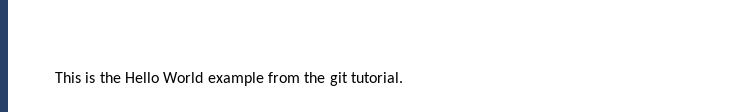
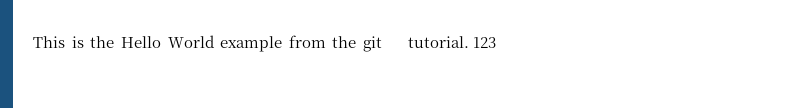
+ 123

